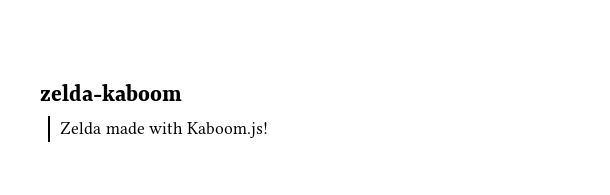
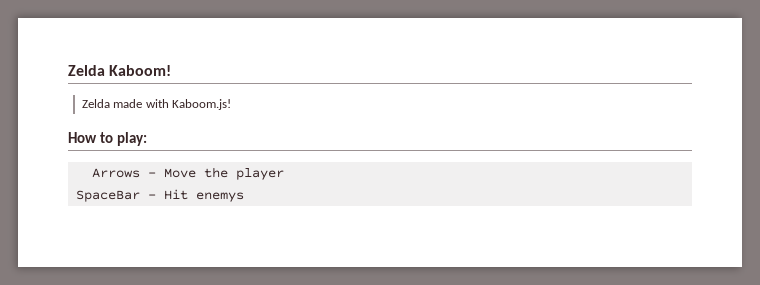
- zelda-kaboom
+ Zelda Kaboom!
+ How to play:
+ Arrows - Move the player
+ SpaceBar - Hit enemys

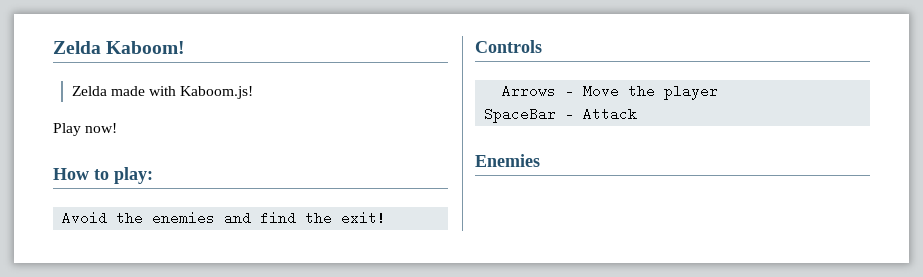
+ Play now!
+ Avoid the enemies and find the exit!
+ Controls
- SpaceBar - Hit enemys
+ SpaceBar - Attack
+ Enemies

